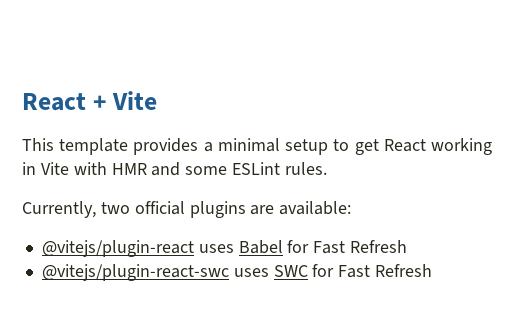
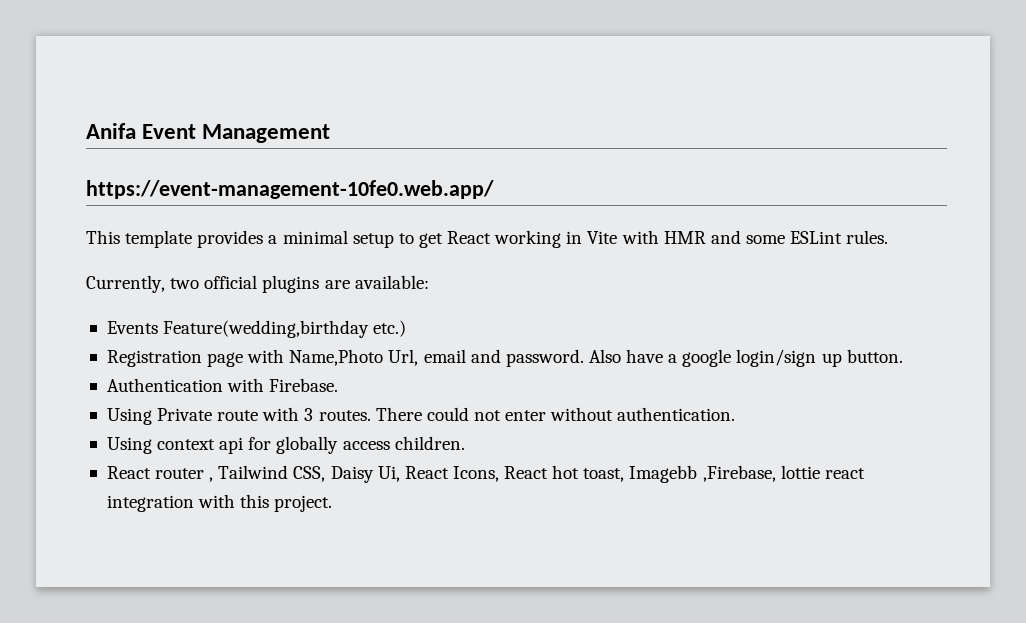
- React + Vite
+ Anifa Event Management
+ https://event-management-10fe0.web.app/
- @vitejs/plugin-react uses Babel for Fast Refresh
- @vitejs/plugin-react-swc uses SWC for Fast Refresh
+ Events Feature(wedding,birthday etc.)
+ Registration page with Name,Photo Url, email and password. Also have a google login/sign up button.
+ Authentication with Firebase.
+ Using Private route with 3 routes. There could not enter without authentication.
+ Using context api for globally access children.
+ React router , Tailwind CSS, Daisy Ui, React Icons, React hot toast, Imagebb ,Firebase, lottie react integration with this project.

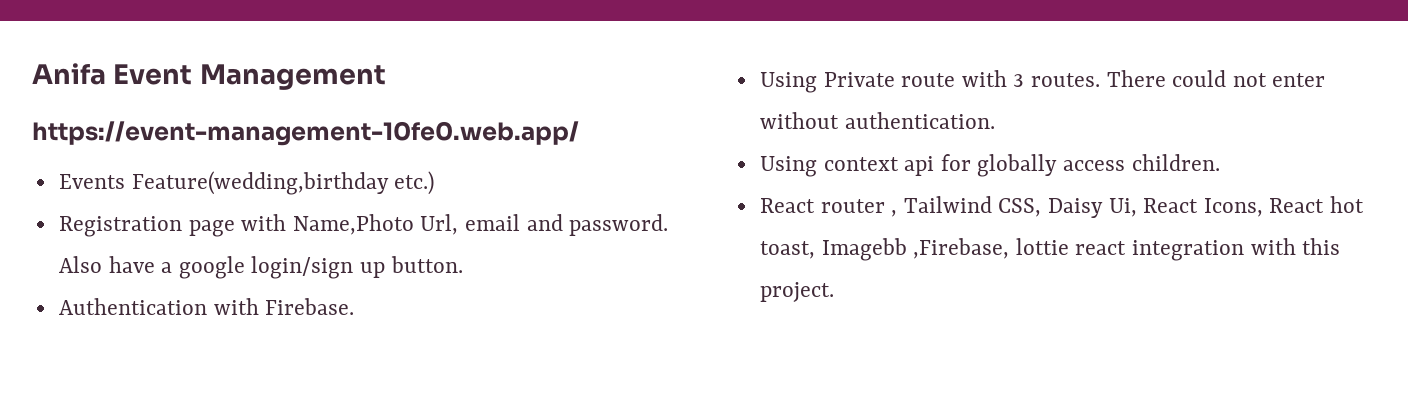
- This template provides a minimal setup to get React working in Vite with HMR and some ESLint rules.
- Currently, two official plugins are available:

